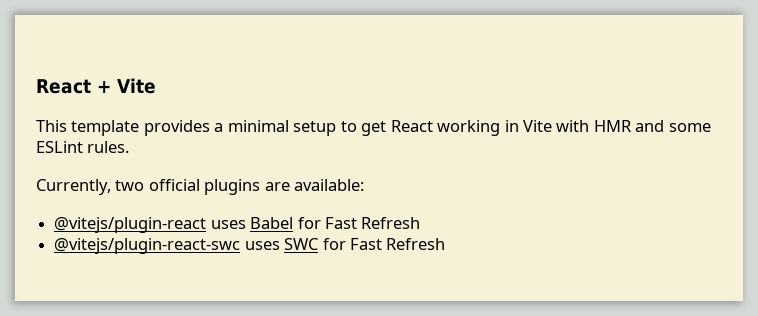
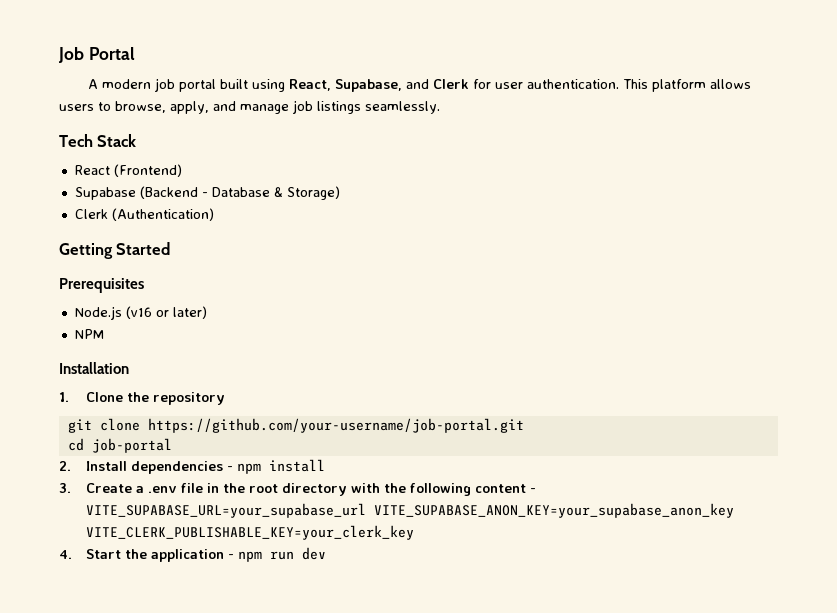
- React + Vite
- This template provides a minimal setup to get React working in Vite with HMR and some ESLint rules.
- Currently, two official plugins are available:
- @vitejs/plugin-react uses Babel for Fast Refresh
- @vitejs/plugin-react-swc uses SWC for Fast Refresh
+ Job Portal
+ A modern job portal built using React, Supabase, and Clerk for user authentication. This platform allows users to browse, apply, and manage job listings seamlessly.
+ Tech Stack
+ React (Frontend)
+ Supabase (Backend - Database & Storage)
+ Clerk (Authentication)
+ Getting Started
+ Prerequisites
+ Node.js (v16 or later)
+ NPM
+ Installation
+ 1. Clone the repository
+ git clone https://github.com/your-username/job-portal.git
+ cd job-portal
+ 2. Install dependencies - npm install
+ 3. Create a .env file in the root directory with the following content - VITE_SUPABASE_URL=your_supabase_url VITE_SUPABASE_ANON_KEY=your_supabase_anon_key VITE_CLERK_PUBLISHABLE_KEY=your_clerk_key
+ 4. Start the application - npm run dev

